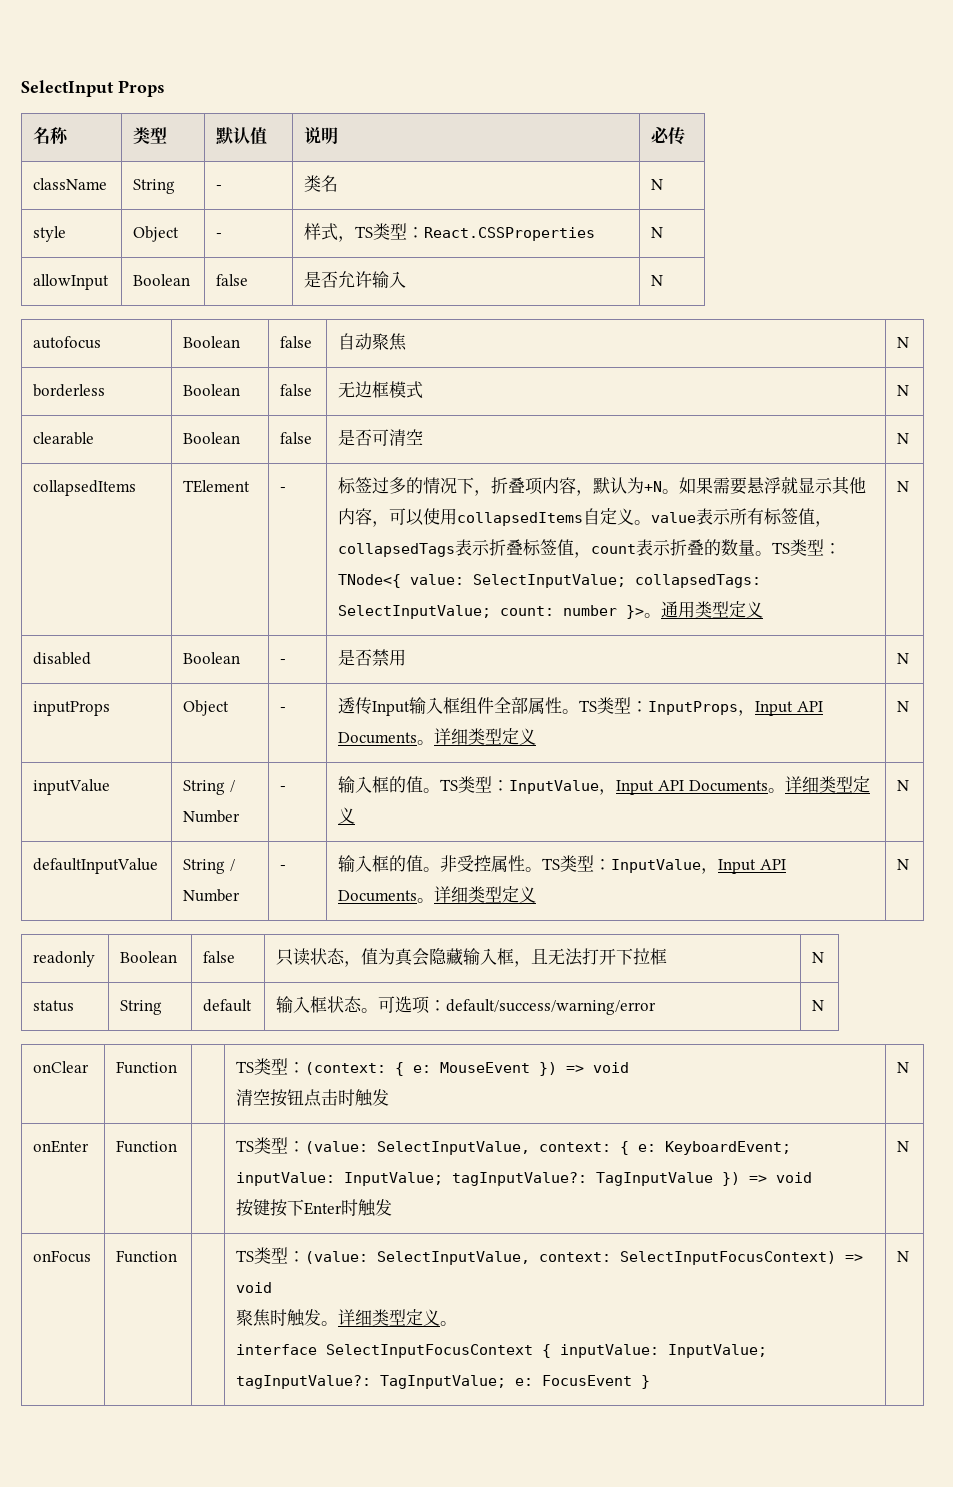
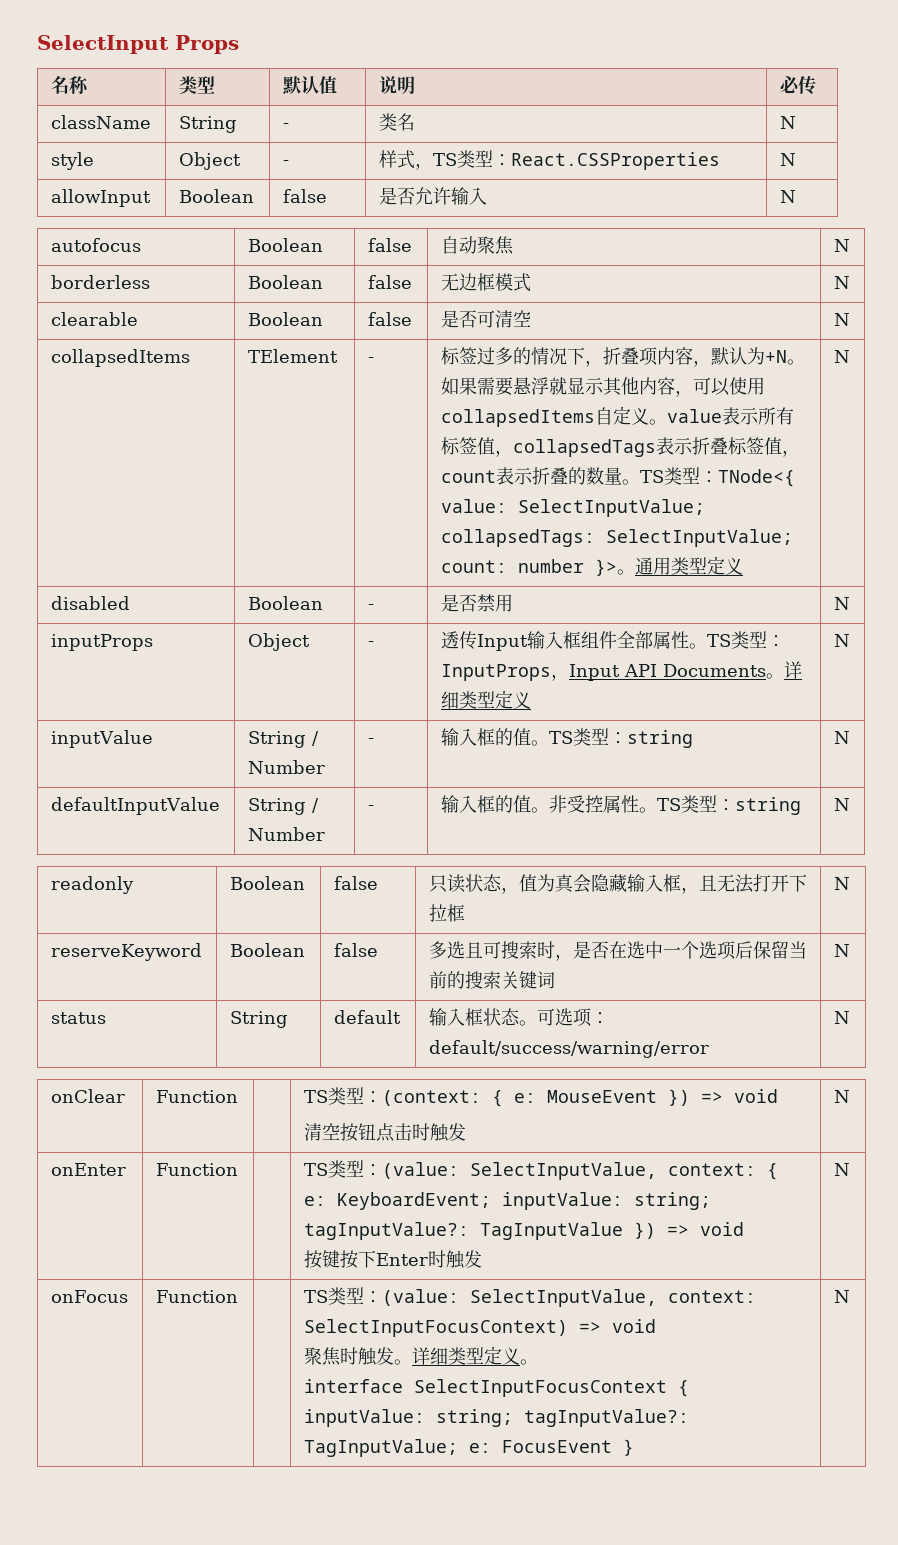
- inputValue | String / Number | - | 输入框的值。TS类型：InputValue，Input API Documents。详细类型定义 | N
+ inputValue | String / Number | - | 输入框的值。TS类型：string | N
- defaultInputValue | String / Number | - | 输入框的值。非受控属性。TS类型：InputValue，Input API Documents。详细类型定义 | N
+ defaultInputValue | String / Number | - | 输入框的值。非受控属性。TS类型：string | N
+ reserveKeyword | Boolean | false | 多选且可搜索时，是否在选中一个选项后保留当前的搜索关键词 | N
- onEnter | Function | | TS类型：(value: SelectInputValue, context: { e: KeyboardEvent; inputValue: InputValue; tagInputValue?: TagInputValue }) => void
+ onEnter | Function | | TS类型：(value: SelectInputValue, context: { e: KeyboardEvent; inputValue: string; tagInputValue?: TagInputValue }) => void
  onFocus | Function | | TS类型：(value: SelectInputValue, context: SelectInputFocusContext) => void
  聚焦时触发。详细类型定义。
- interface SelectInputFocusContext { inputValue: InputValue; tagInputValue?: TagInputValue; e: FocusEvent } | N
+ interface SelectInputFocusContext { inputValue: string; tagInputValue?: TagInputValue; e: FocusEvent } | N

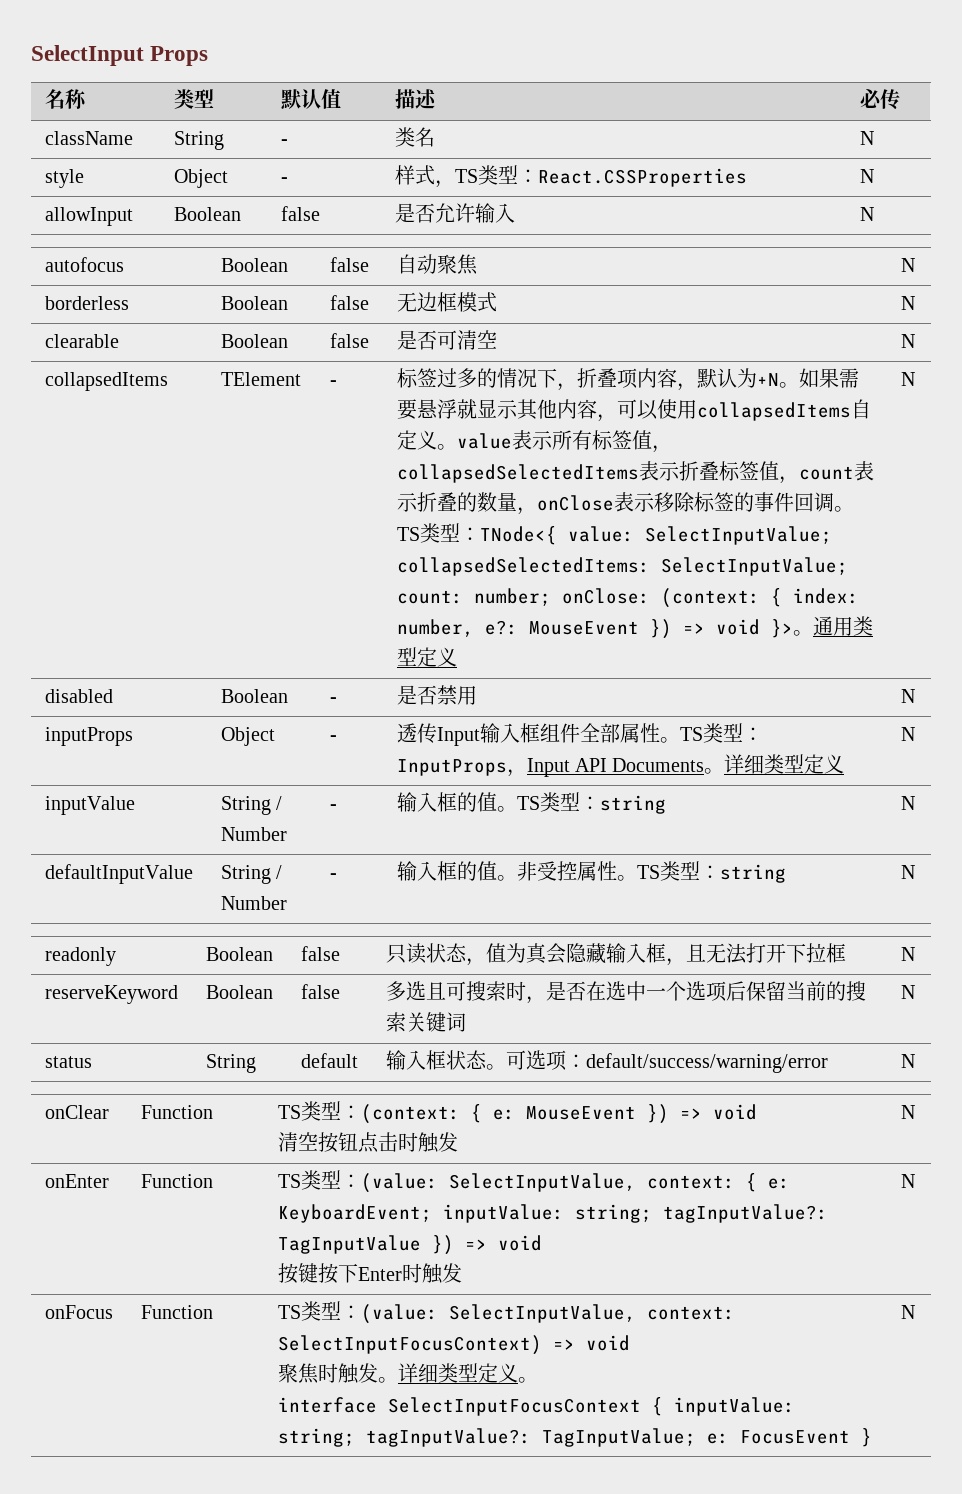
- 名称 | 类型 | 默认值 | 说明 | 必传
+ 名称 | 类型 | 默认值 | 描述 | 必传
- 如果需要悬浮就显示其他内容，可以使用collapsedItems自定义。value表示所有标签值，collapsedTags表示折叠标签值，count表示折叠的数量。
+ 如果需要悬浮就显示其他内容，可以使用collapsedItems自定义。value表示所有标签值，collapsedSelectedItems表示折叠标签值，count表示折叠的数量，onClose表示移除标签的事件回调。
- TS类型：TNode<{ value: SelectInputValue; collapsedTags: SelectInputValue; count: number }>。
+ TS类型：TNode<{ value: SelectInputValue; collapsedSelectedItems: SelectInputValue; count: number; onClose: (context: { index: number, e?: MouseEvent }) => void }>。

